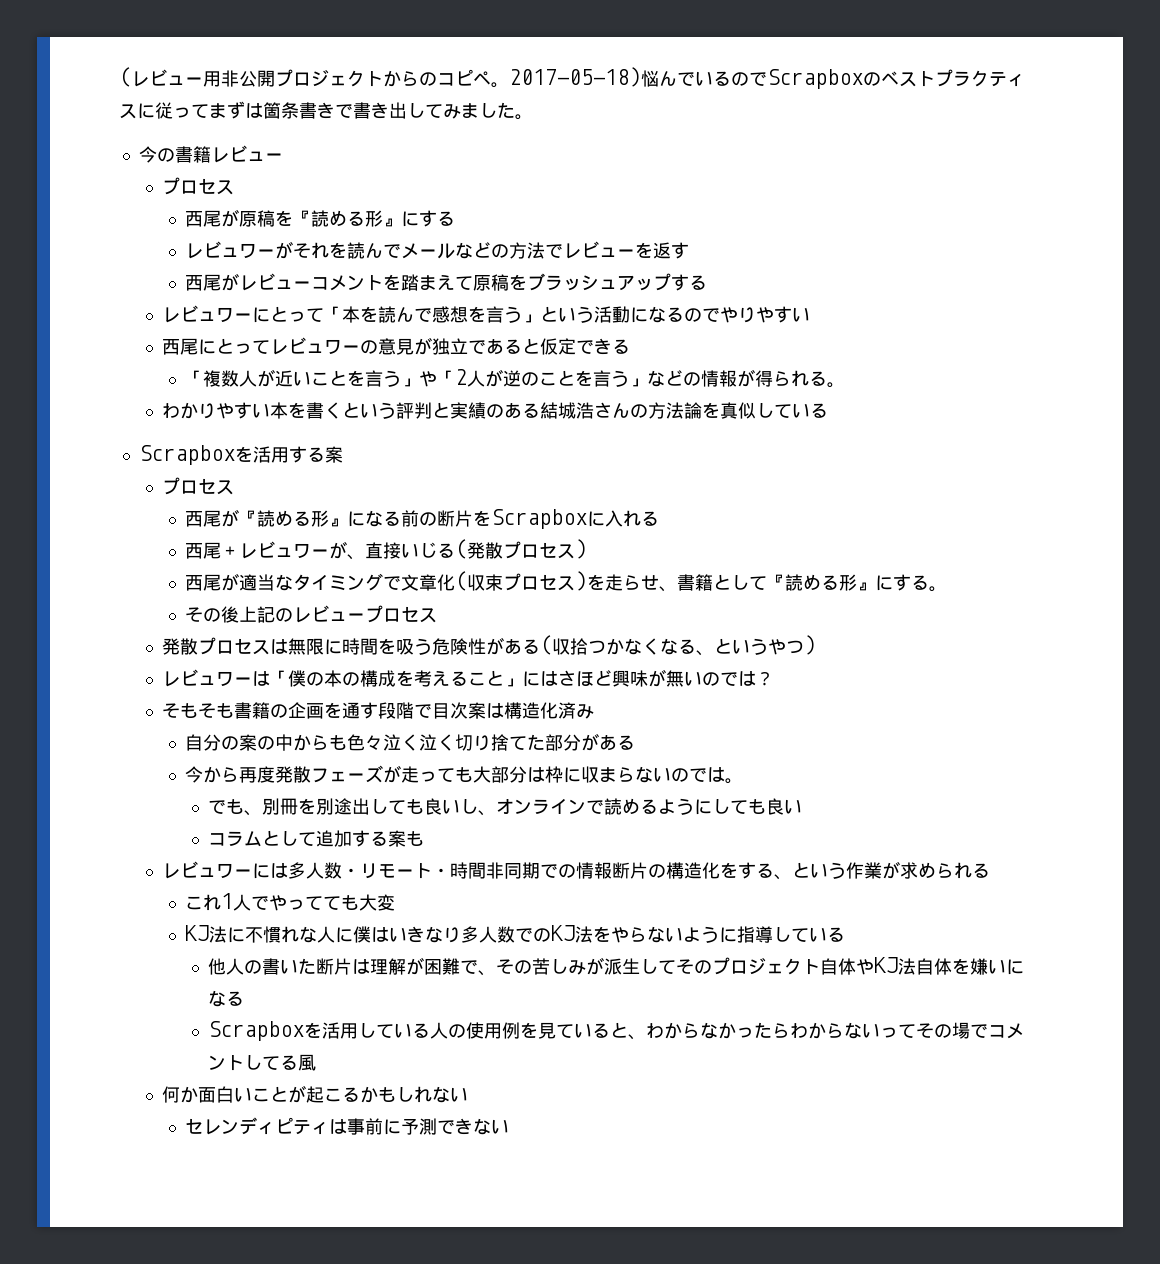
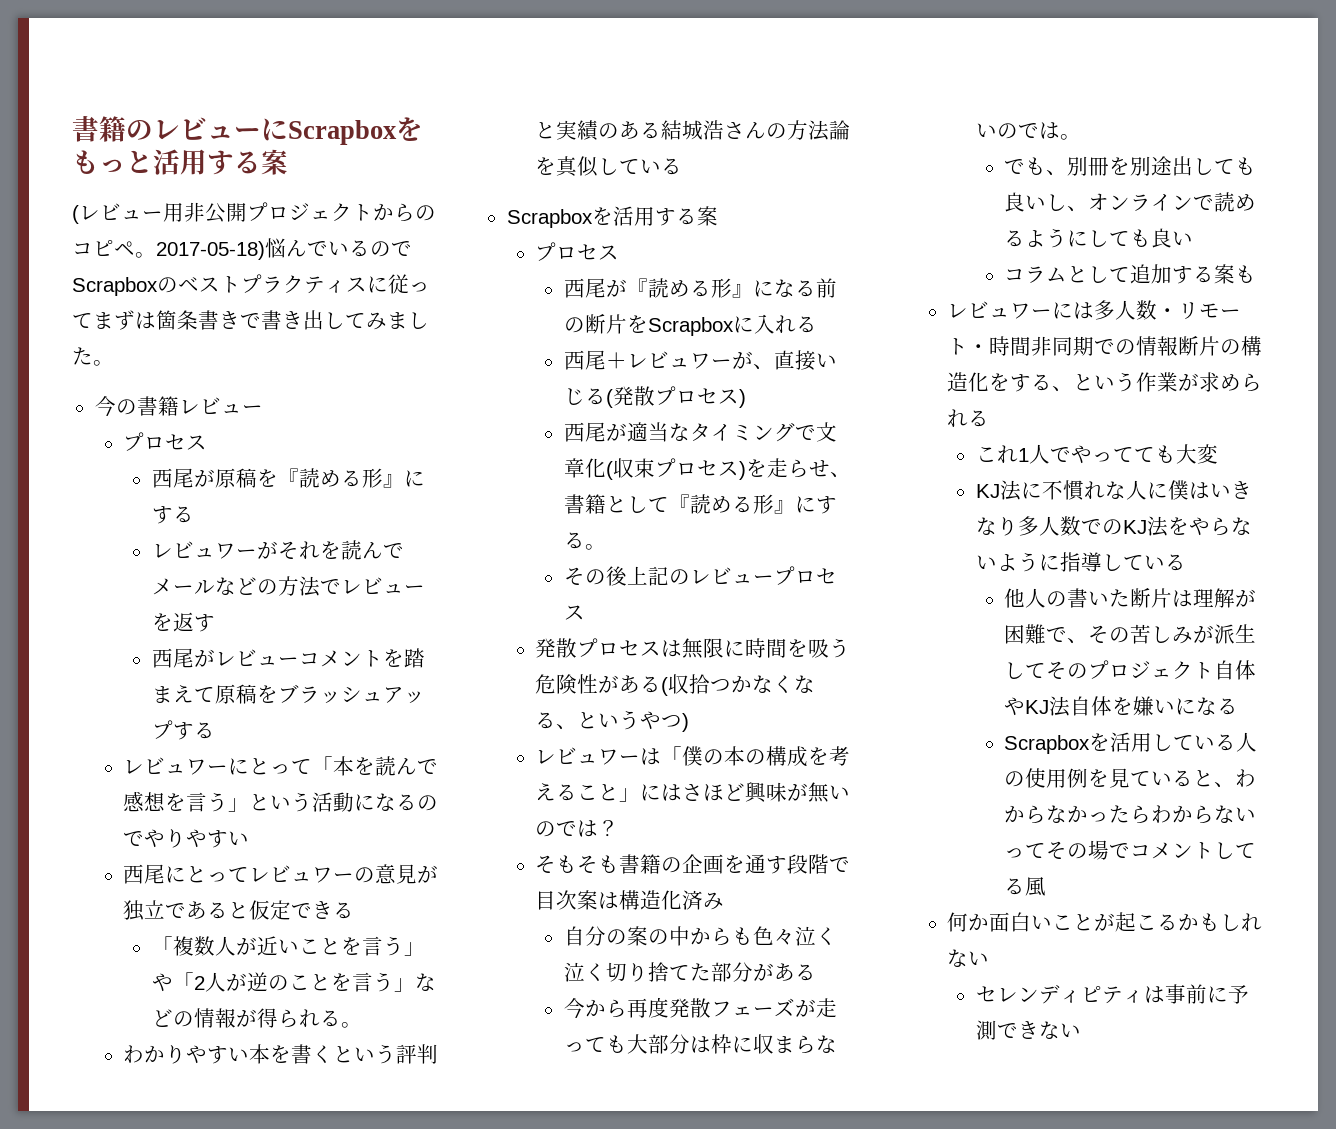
+ 書籍のレビューにScrapboxをもっと活用する案

